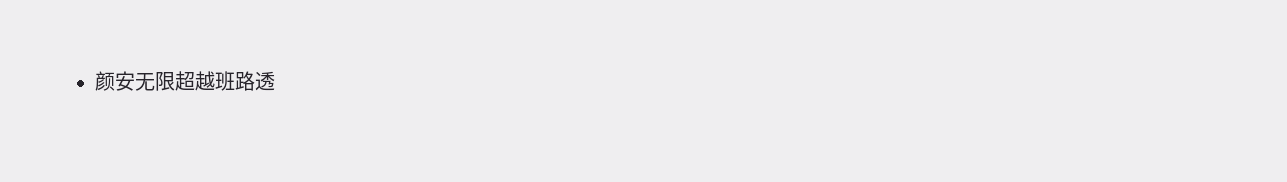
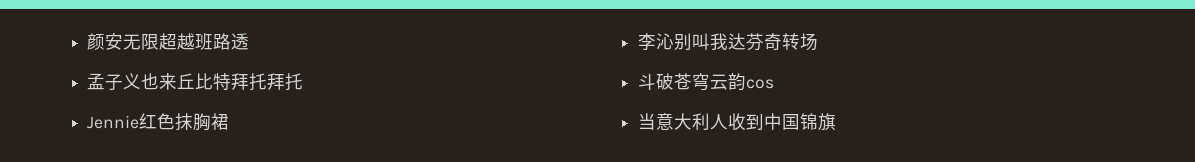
+ 孟子义也来丘比特拜托拜托
+ Jennie红色抹胸裙
+ 李沁别叫我达芬奇转场
+ 斗破苍穹云韵cos
+ 当意大利人收到中国锦旗

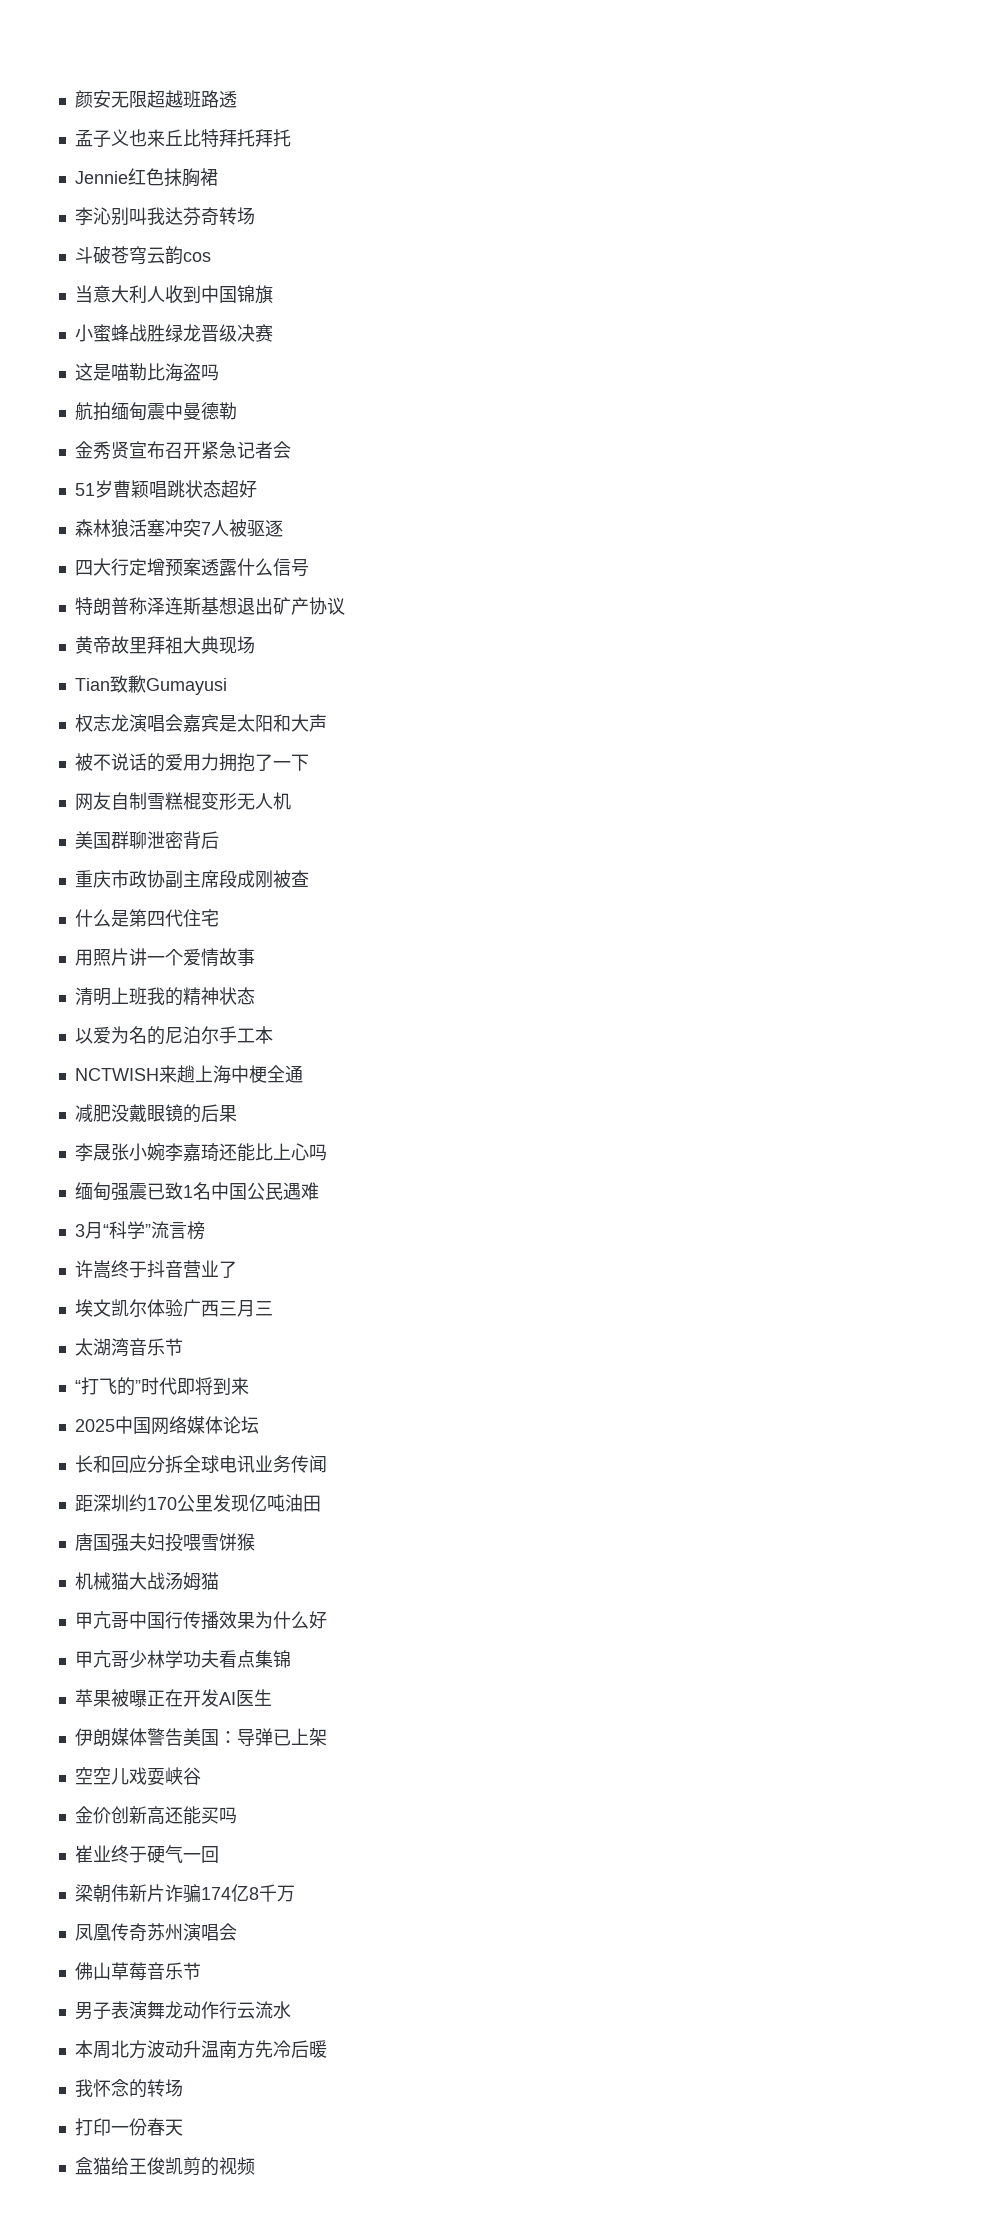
+ 小蜜蜂战胜绿龙晋级决赛
+ 这是喵勒比海盗吗
+ 航拍缅甸震中曼德勒
+ 金秀贤宣布召开紧急记者会
+ 51岁曹颖唱跳状态超好
+ 森林狼活塞冲突7人被驱逐
+ 四大行定增预案透露什么信号
+ 特朗普称泽连斯基想退出矿产协议
+ 黄帝故里拜祖大典现场
+ Tian致歉Gumayusi
+ 权志龙演唱会嘉宾是太阳和大声
+ 被不说话的爱用力拥抱了一下
+ 网友自制雪糕棍变形无人机
+ 美国群聊泄密背后
+ 重庆市政协副主席段成刚被查
+ 什么是第四代住宅
+ 用照片讲一个爱情故事
+ 清明上班我的精神状态
+ 以爱为名的尼泊尔手工本
+ NCTWISH来趟上海中梗全通
+ 减肥没戴眼镜的后果
+ 李晟张小婉李嘉琦还能比上心吗
+ 缅甸强震已致1名中国公民遇难
+ 3月“科学”流言榜
+ 许嵩终于抖音营业了
+ 埃文凯尔体验广西三月三
+ 太湖湾音乐节
+ “打飞的”时代即将到来
+ 2025中国网络媒体论坛
+ 长和回应分拆全球电讯业务传闻
+ 距深圳约170公里发现亿吨油田
+ 唐国强夫妇投喂雪饼猴
+ 机械猫大战汤姆猫
+ 甲亢哥中国行传播效果为什么好
+ 甲亢哥少林学功夫看点集锦
+ 苹果被曝正在开发AI医生
+ 伊朗媒体警告美国：导弹已上架
+ 空空儿戏耍峡谷
+ 金价创新高还能买吗
+ 崔业终于硬气一回
+ 梁朝伟新片诈骗174亿8千万
+ 凤凰传奇苏州演唱会
+ 佛山草莓音乐节
+ 男子表演舞龙动作行云流水
+ 本周北方波动升温南方先冷后暖
+ 我怀念的转场
+ 打印一份春天
+ 盒猫给王俊凯剪的视频

